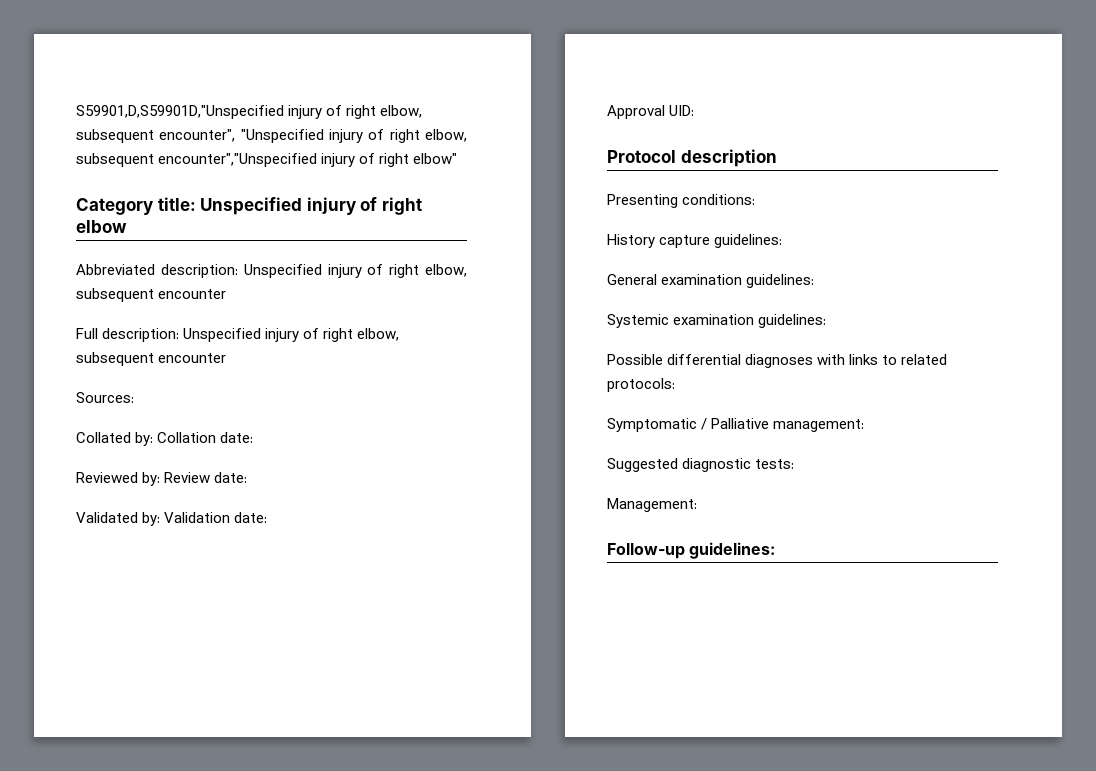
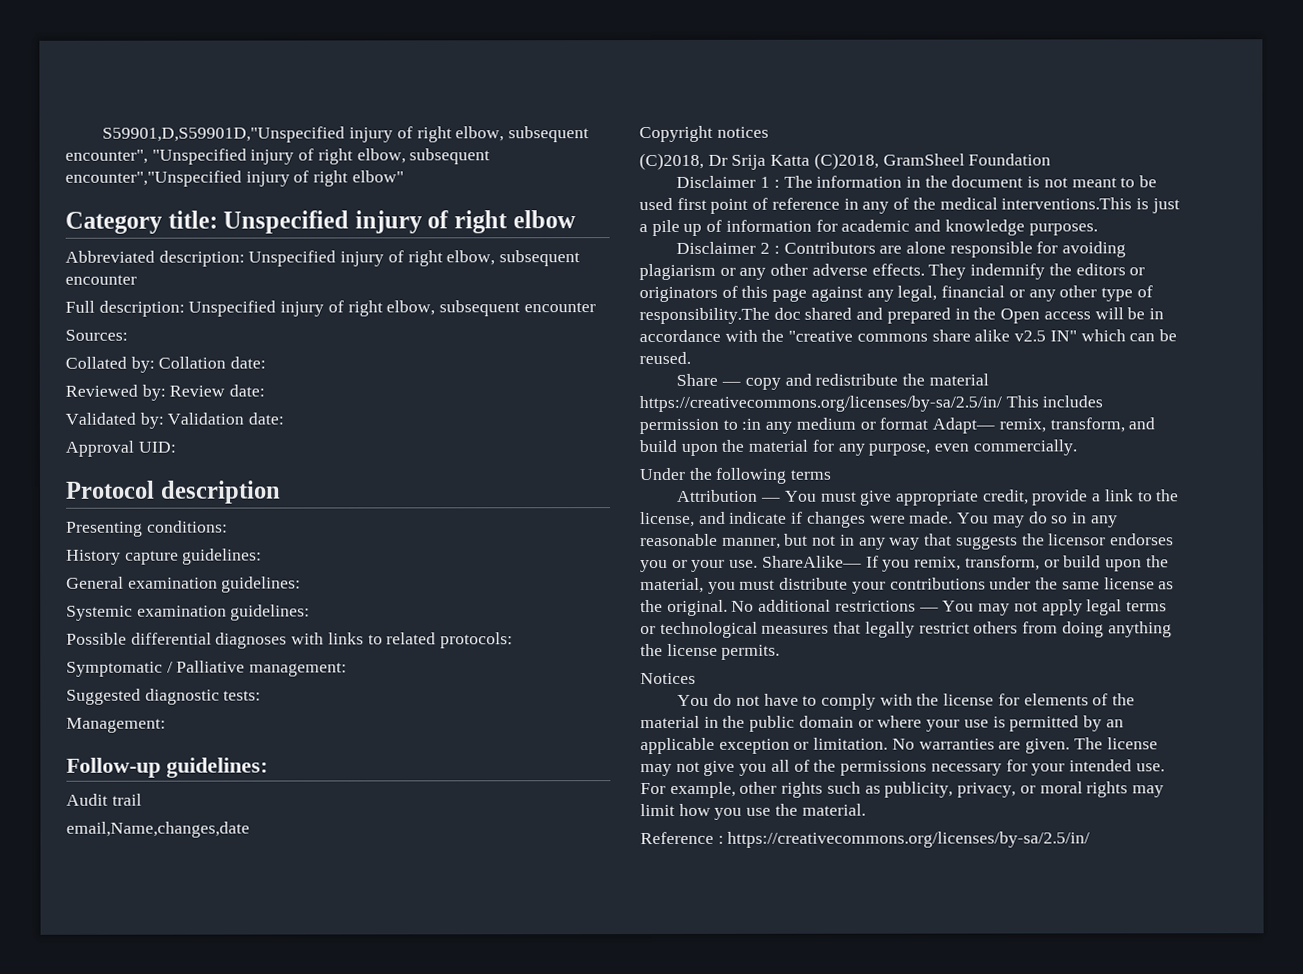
+ Audit trail
+ email,Name,changes,date
+ Copyright notices
+ (C)2018, Dr Srija Katta (C)2018, GramSheel Foundation
+ Disclaimer 1 : The information in the document is not meant to be used first point of reference in any of the medical interventions.This is just a pile up of information for academic and knowledge purposes.
+ Disclaimer 2 : Contributors are alone responsible for avoiding plagiarism or any other adverse effects. They indemnify the editors or originators of this page against any legal, financial or any other type of responsibility.The doc shared and prepared in the Open access will be in accordance with the "creative commons share alike v2.5 IN" which can be reused.
+ Share — copy and redistribute the material https://creativecommons.org/licenses/by-sa/2.5/in/ This includes permission to :in any medium or format Adapt— remix, transform, and build upon the material for any purpose, even commercially.
+ Under the following terms
+ Attribution — You must give appropriate credit, provide a link to the license, and indicate if changes were made. You may do so in any reasonable manner, but not in any way that suggests the licensor endorses you or your use. ShareAlike— If you remix, transform, or build upon the material, you must distribute your contributions under the same license as the original. No additional restrictions — You may not apply legal terms or technological measures that legally restrict others from doing anything the license permits.
+ Notices
+ You do not have to comply with the license for elements of the material in the public domain or where your use is permitted by an applicable exception or limitation. No warranties are given. The license may not give you all of the permissions necessary for your intended use. For example, other rights such as publicity, privacy, or moral rights may limit how you use the material.
+ Reference : https://creativecommons.org/licenses/by-sa/2.5/in/

